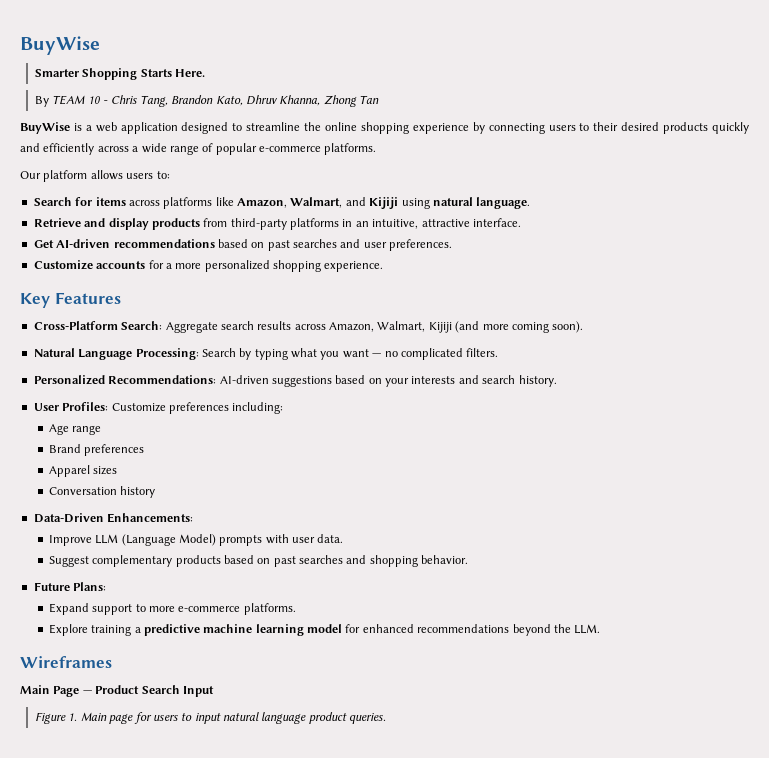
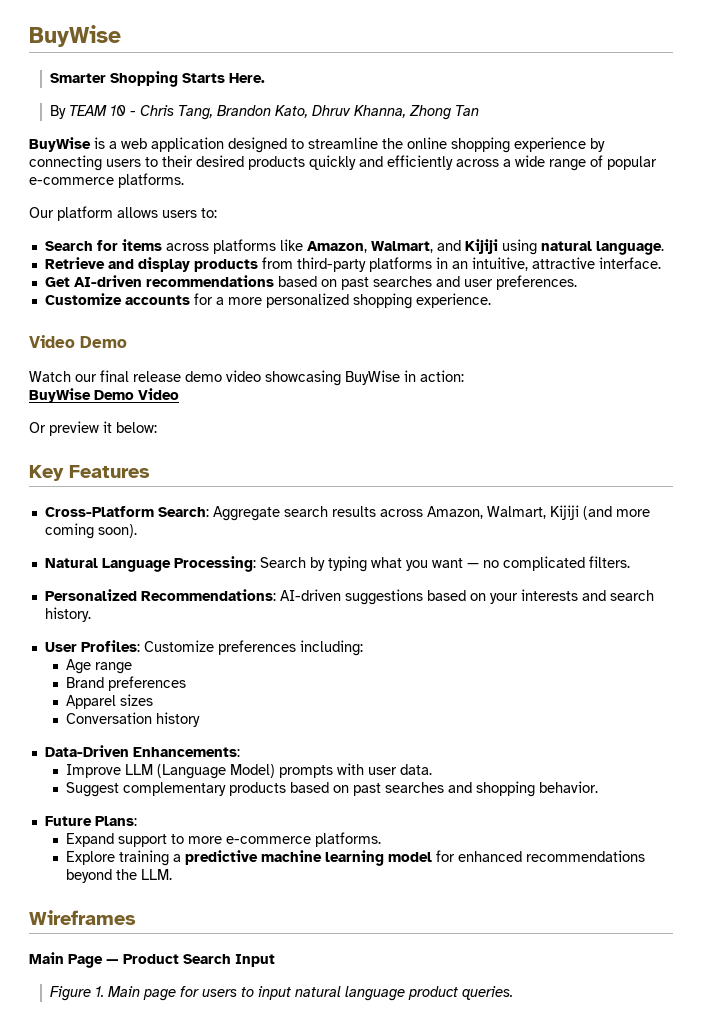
+ Video Demo
+ Watch our final release demo video showcasing BuyWise in action:
+ BuyWise Demo Video
+ Or preview it below:

